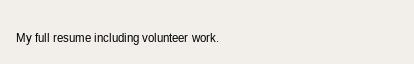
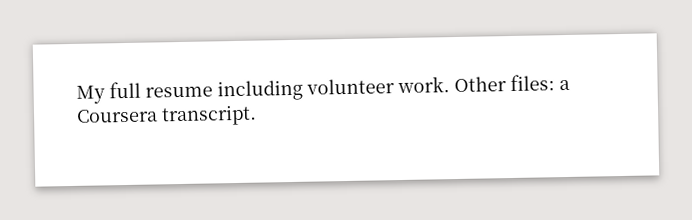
+ Other files: a Coursera transcript.

